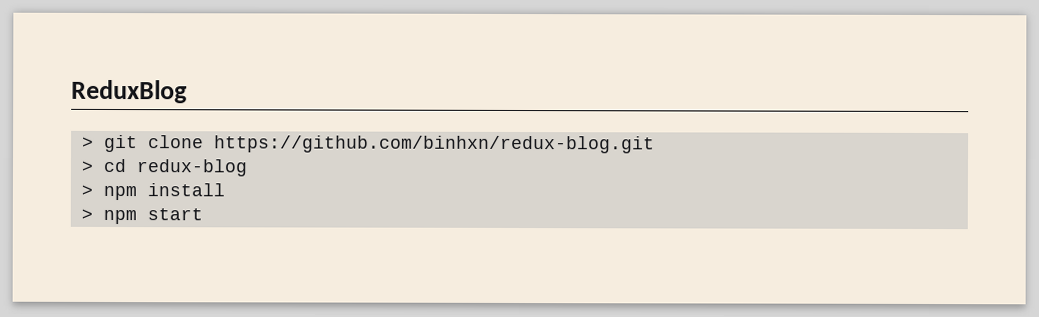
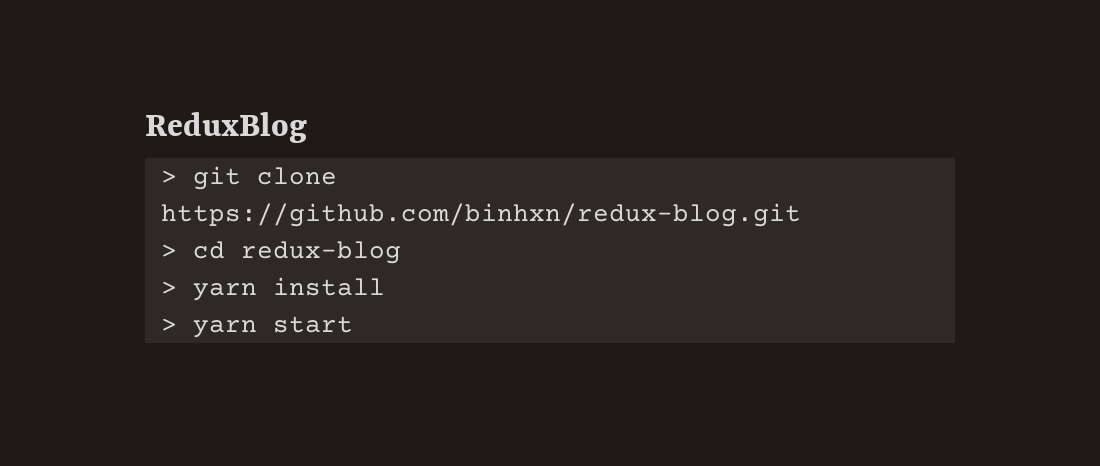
- > npm install
+ > yarn install
- > npm start
+ > yarn start

